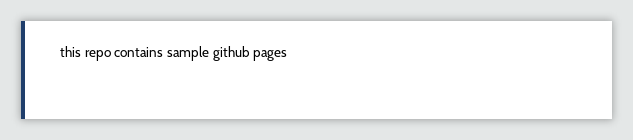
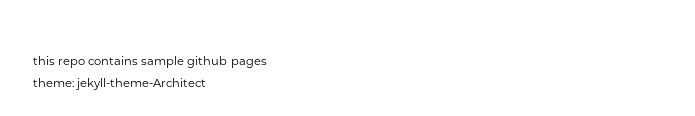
+ theme: jekyll-theme-Architect

